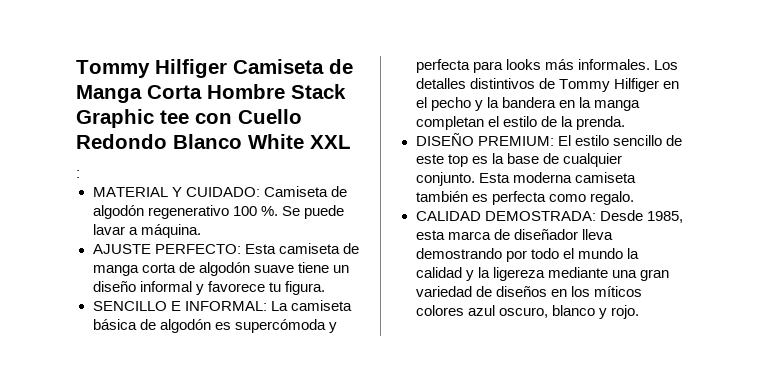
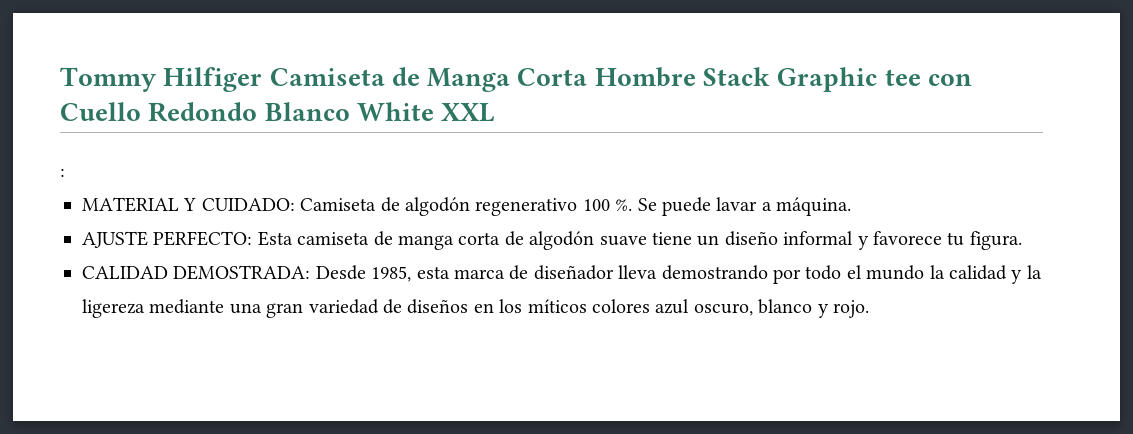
- SENCILLO E INFORMAL: La camiseta básica de algodón es supercómoda y perfecta para looks más informales. Los detalles distintivos de Tommy Hilfiger en el pecho y la bandera en la manga completan el estilo de la prenda.
- DISEÑO PREMIUM: El estilo sencillo de este top es la base de cualquier conjunto. Esta moderna camiseta también es perfecta como regalo.

